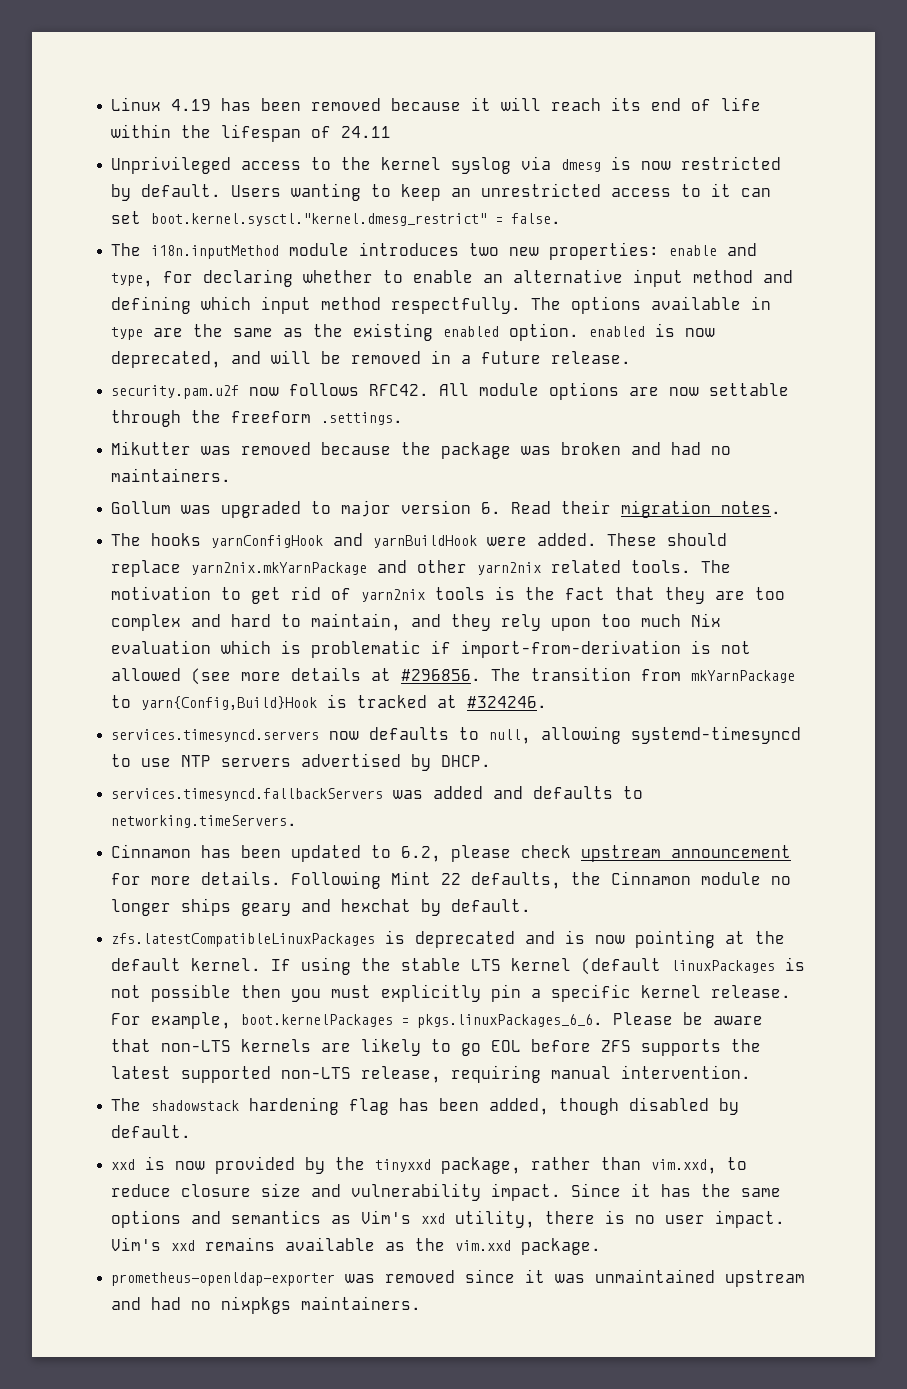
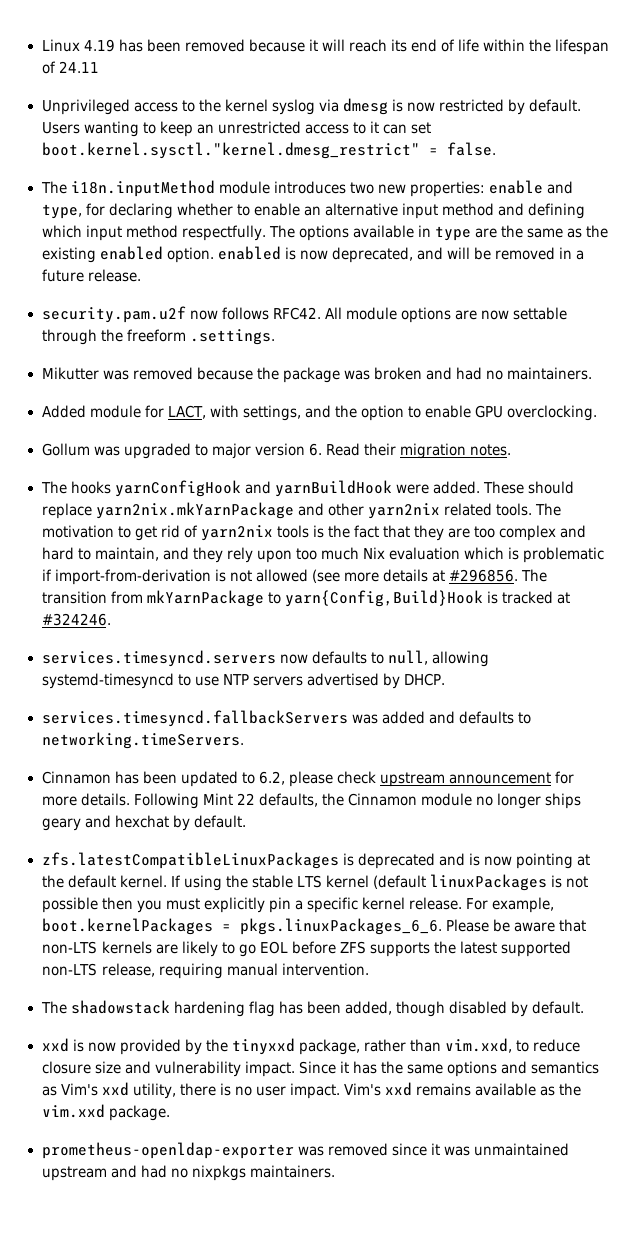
+ Added module for LACT, with settings, and the option to enable GPU overclocking.

